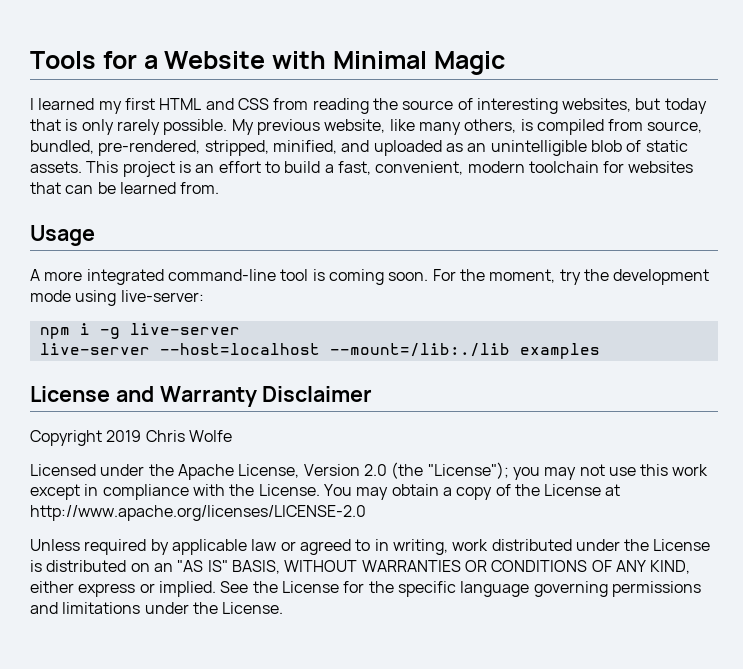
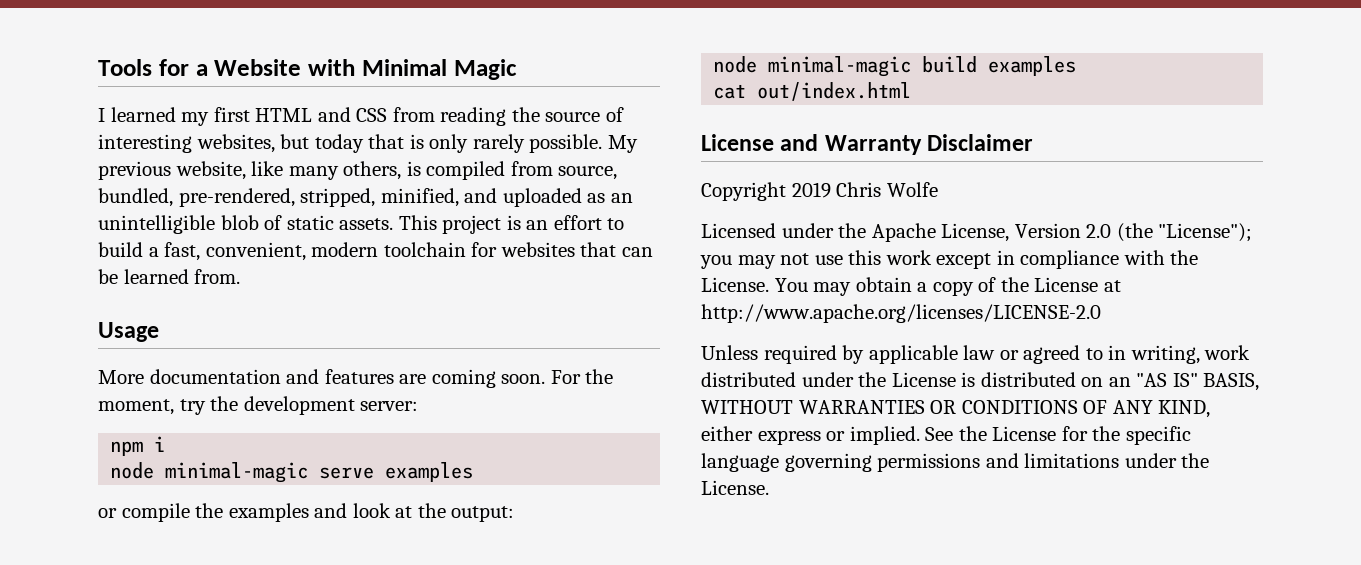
- A more integrated command-line tool is coming soon.
+ More documentation and features are coming soon.
- For the moment, try the development mode using live-server:
+ For the moment, try the development server:
- npm i -g live-server
- live-server --host=localhost --mount=/lib:./lib examples
+ npm i
+ node minimal-magic serve examples
+ or compile the examples and look at the output:
+ node minimal-magic build examples
+ cat out/index.html

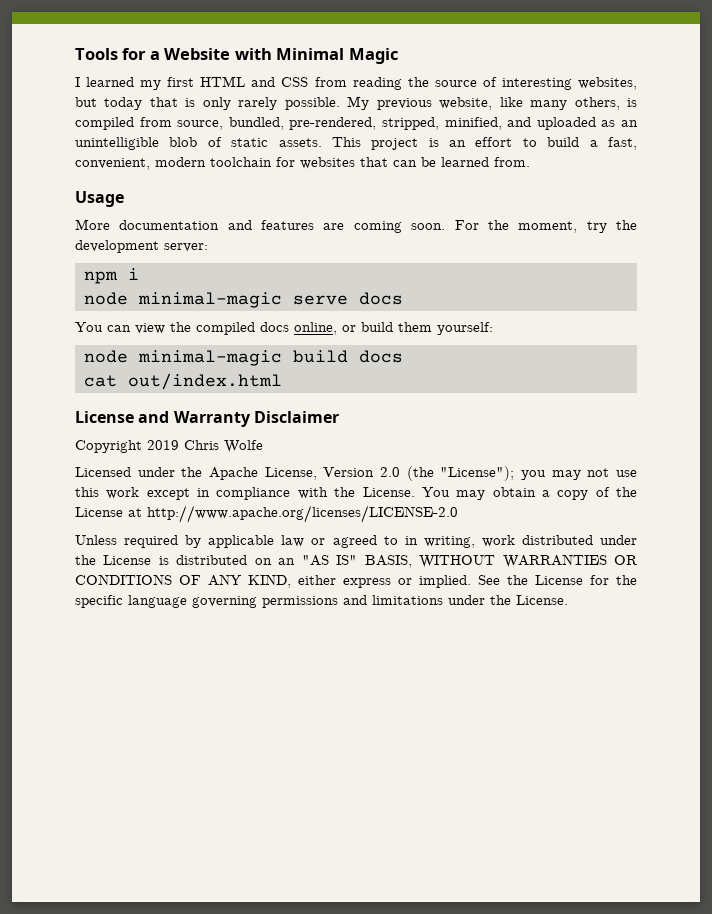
- node minimal-magic serve examples
- or compile the examples and look at the output:
+ node minimal-magic serve docs
+ You can view the compiled docs online, or build them yourself:
- node minimal-magic build examples
+ node minimal-magic build docs

